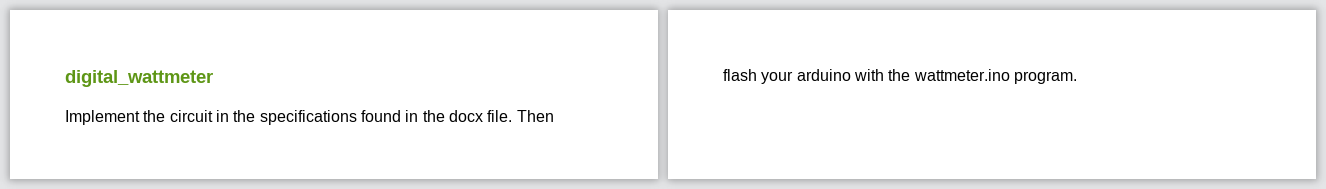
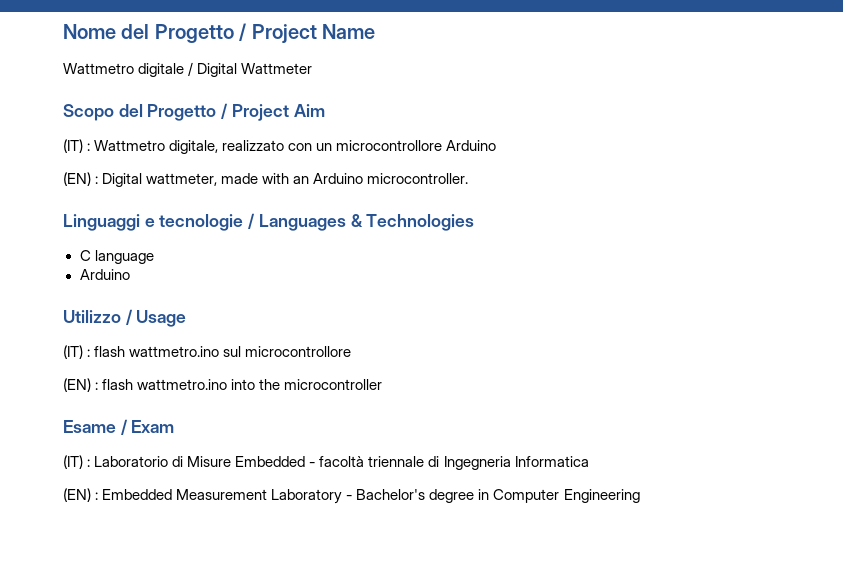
- digital_wattmeter
- Implement the circuit in the specifications found in the docx file. Then flash your arduino with the wattmeter.ino program.
+ Nome del Progetto / Project Name
+ Wattmetro digitale / Digital Wattmeter
+ Scopo del Progetto / Project Aim
+ (IT) : Wattmetro digitale, realizzato con un microcontrollore Arduino
+ (EN) : Digital wattmeter, made with an Arduino microcontroller.
+ Linguaggi e tecnologie / Languages & Technologies
+ C language
+ Arduino
+ Utilizzo / Usage
+ (IT) : flash wattmetro.ino sul microcontrollore
+ (EN) : flash wattmetro.ino into the microcontroller
+ Esame / Exam
+ (IT) : Laboratorio di Misure Embedded - facoltà triennale di Ingegneria Informatica
+ (EN) : Embedded Measurement Laboratory - Bachelor's degree in Computer Engineering

